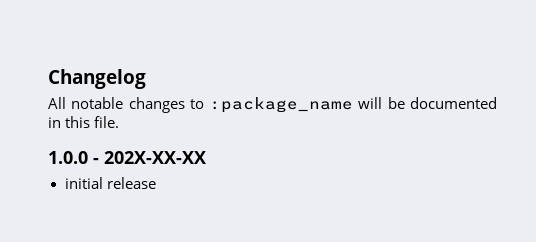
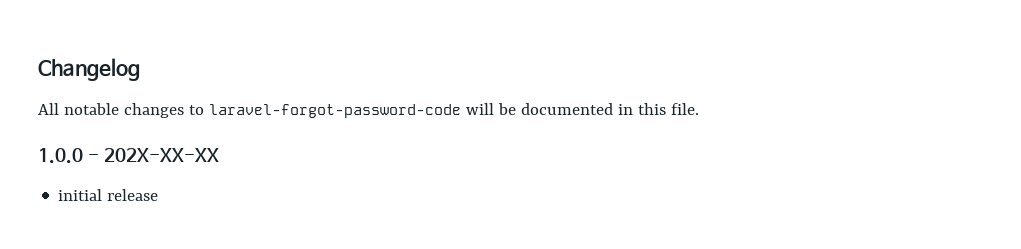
- All notable changes to :package_name will be documented in this file.
+ All notable changes to laravel-forgot-password-code will be documented in this file.

